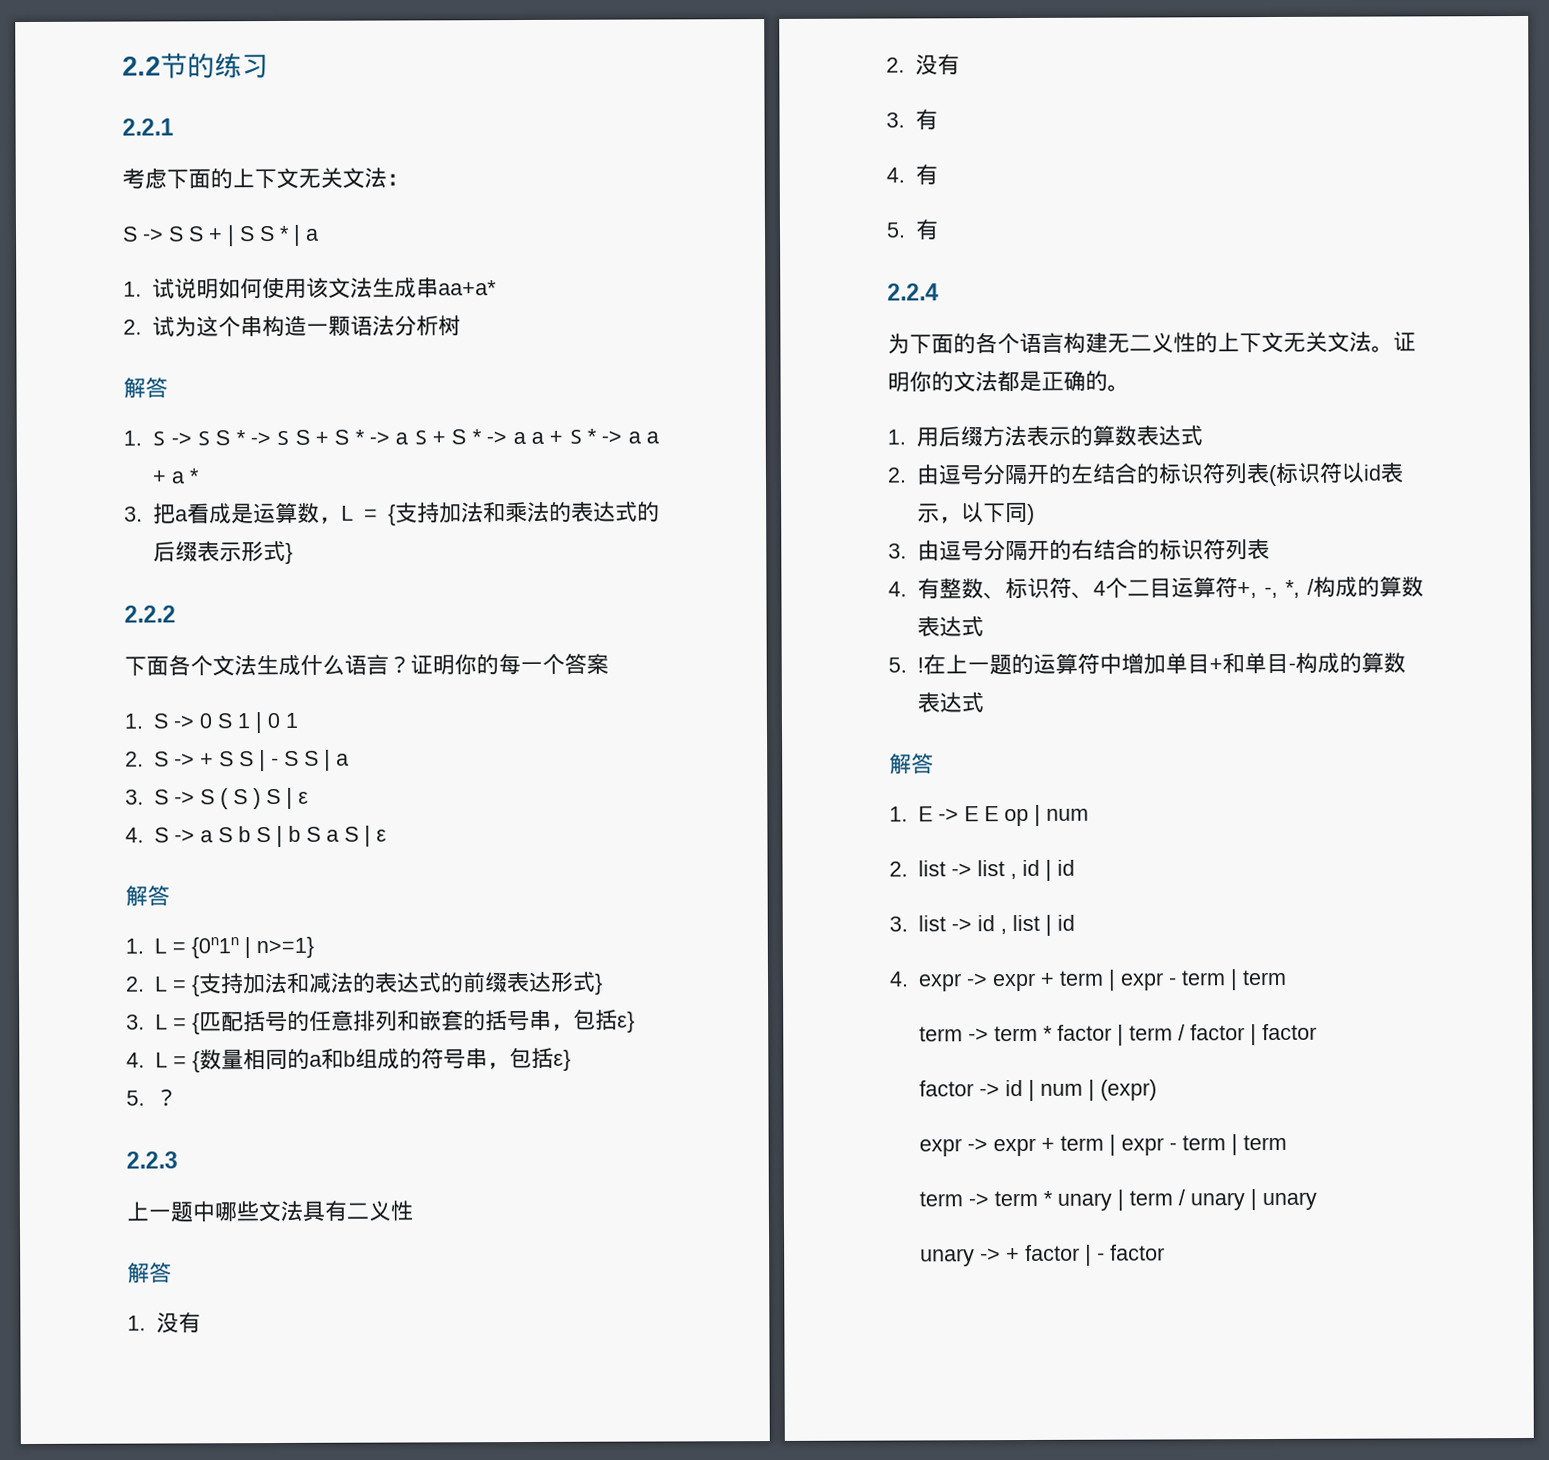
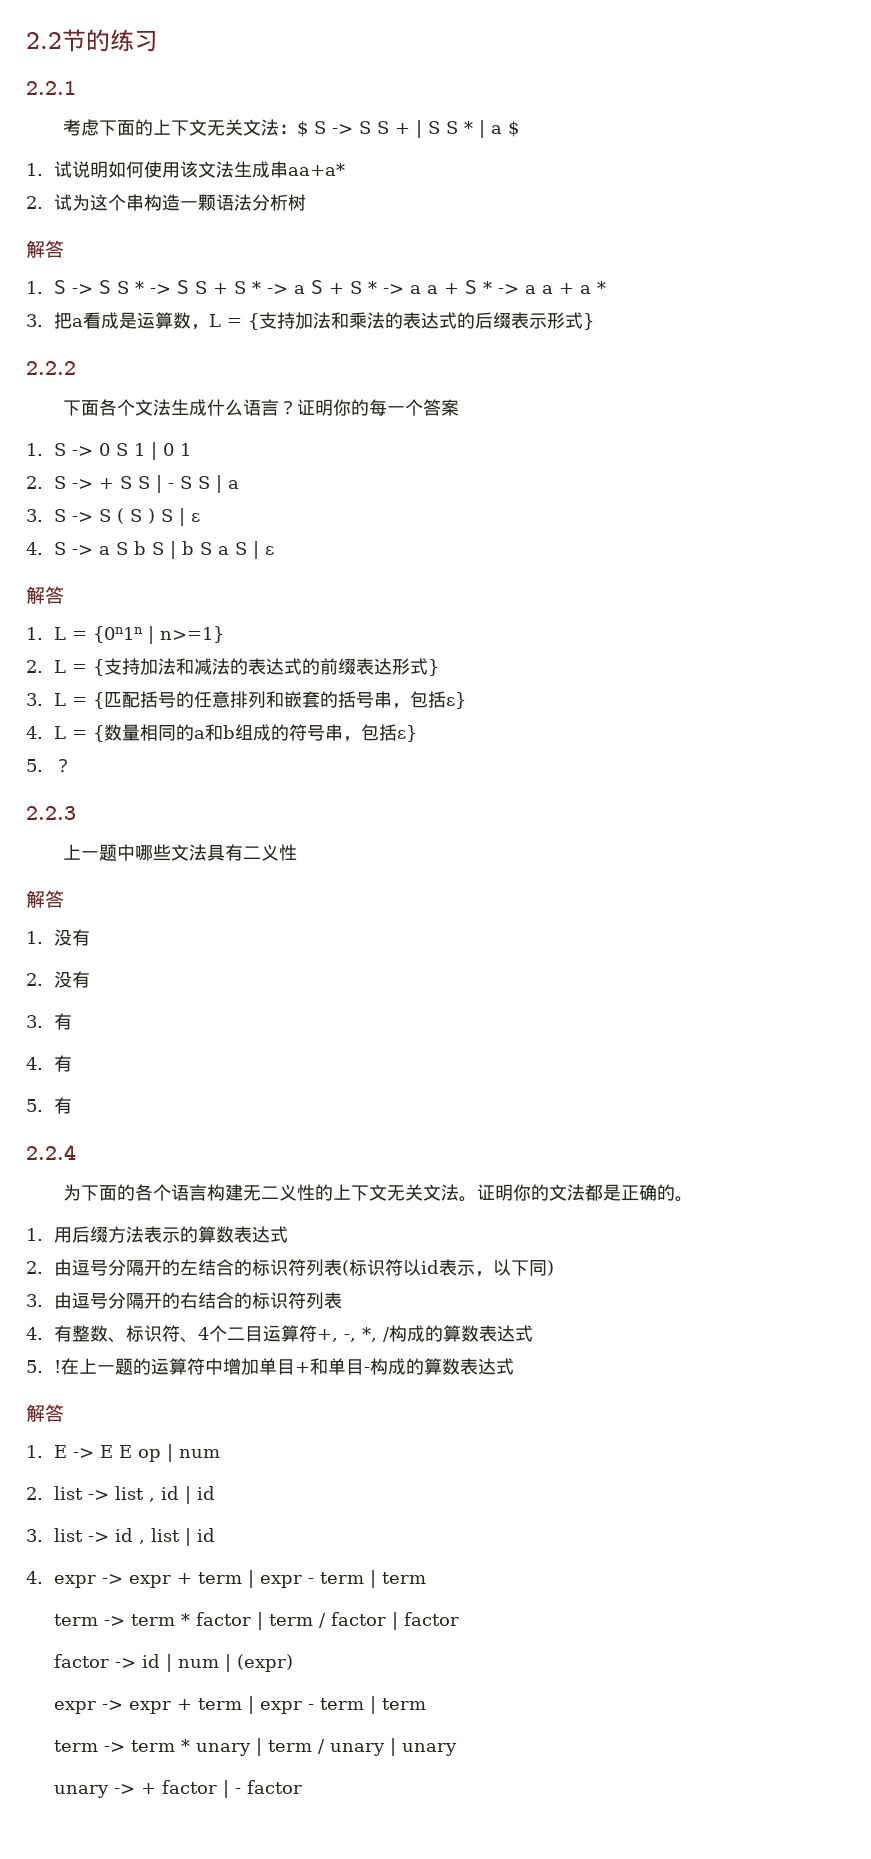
- 考虑下面的上下文无关文法：
- S -> S S + | S S * | a
+ 考虑下面的上下文无关文法：$ S -> S S + | S S * | a $

